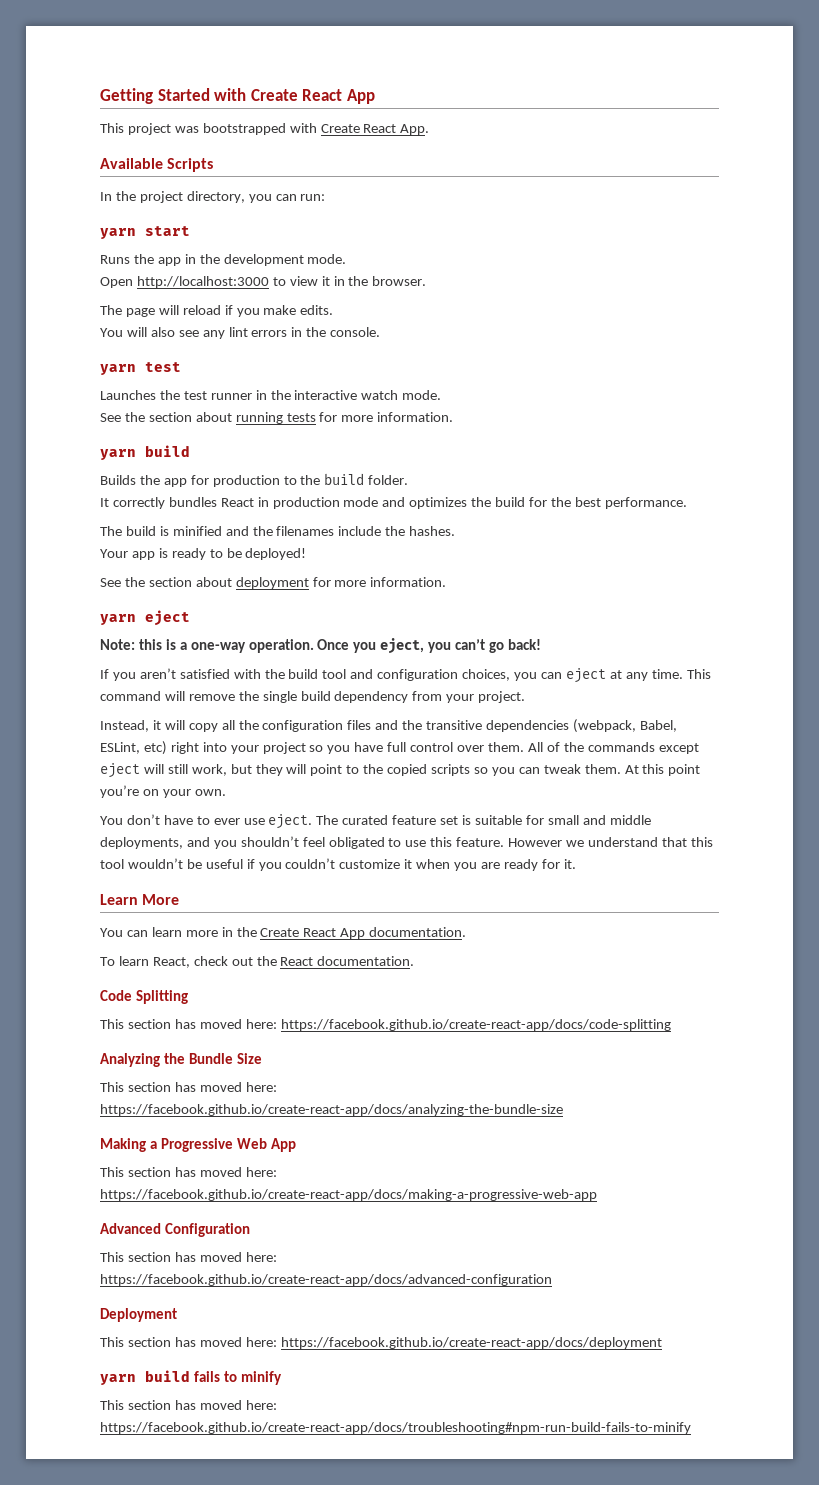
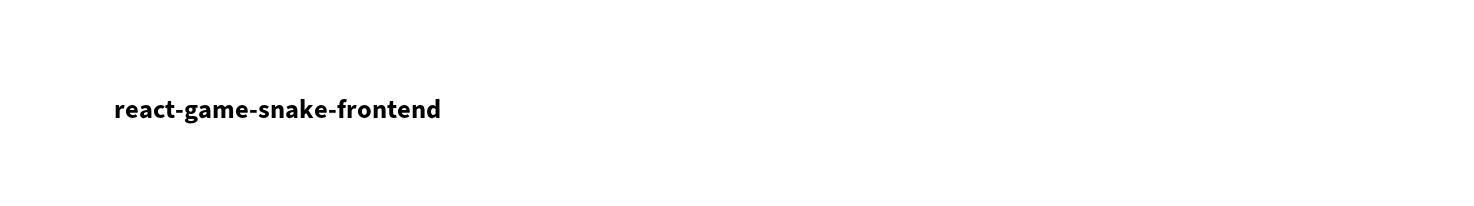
- Getting Started with Create React App
- This project was bootstrapped with Create React App.
- Available Scripts
- In the project directory, you can run:
- yarn start
- Runs the app in the development mode.
- Open http://localhost:3000 to view it in the browser.
- The page will reload if you make edits.
- You will also see any lint errors in the console.
- yarn test
- Launches the test runner in the interactive watch mode.
- See the section about running tests for more information.
- yarn build
- Builds the app for production to the build folder.
- It correctly bundles React in production mode and optimizes the build for the best performance.
- The build is minified and the filenames include the hashes.
- Your app is ready to be deployed!
- See the section about deployment for more information.
- yarn eject
- Note: this is a one-way operation. Once you eject, you can’t go back!
- If you aren’t satisfied with the build tool and configuration choices, you can eject at any time. This command will remove the single build dependency from your project.
- Instead, it will copy all the configuration files and the transitive dependencies (webpack, Babel, ESLint, etc) right into your project so you have full control over them. All of the commands except eject will still work, but they will point to the copied scripts so you can tweak them. At this point you’re on your own.
- You don’t have to ever use eject. The curated feature set is suitable for small and middle deployments, and you shouldn’t feel obligated to use this feature. However we understand that this tool wouldn’t be useful if you couldn’t customize it when you are ready for it.
- Learn More
- You can learn more in the Create React App documentation.
- To learn React, check out the React documentation.
- Code Splitting
- This section has moved here: https://facebook.github.io/create-react-app/docs/code-splitting
- Analyzing the Bundle Size
- This section has moved here: https://facebook.github.io/create-react-app/docs/analyzing-the-bundle-size
- Making a Progressive Web App
- This section has moved here: https://facebook.github.io/create-react-app/docs/making-a-progressive-web-app
- Advanced Configuration
- This section has moved here: https://facebook.github.io/create-react-app/docs/advanced-configuration
- Deployment
- This section has moved here: https://facebook.github.io/create-react-app/docs/deployment
- yarn build fails to minify
- This section has moved here: https://facebook.github.io/create-react-app/docs/troubleshooting#npm-run-build-fails-to-minify
+ react-game-snake-frontend

